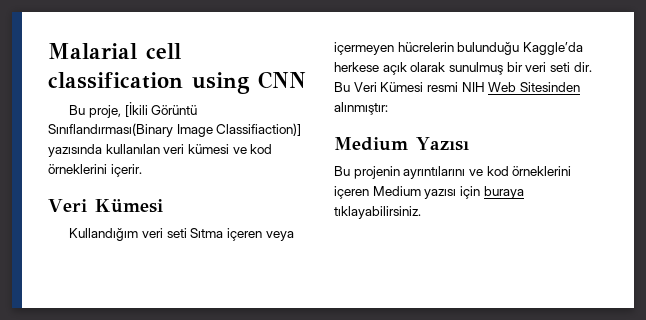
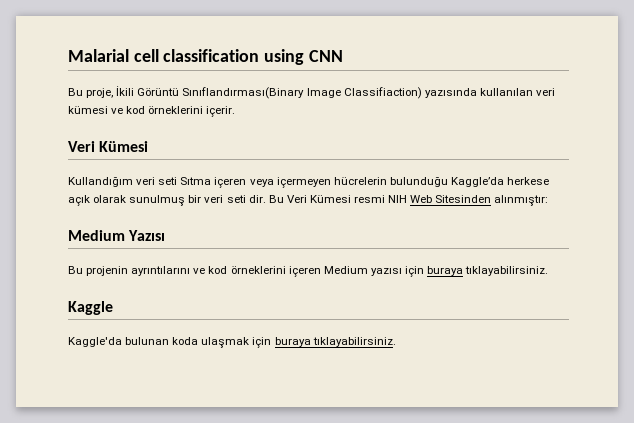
- Bu proje, [İkili Görüntü Sınıflandırması(Binary Image Classifiaction)] yazısında kullanılan veri kümesi ve kod örneklerini içerir.
+ Bu proje, İkili Görüntü Sınıflandırması(Binary Image Classifiaction) yazısında kullanılan veri kümesi ve kod örneklerini içerir.
+ Kaggle
+ Kaggle'da bulunan koda ulaşmak için buraya tıklayabilirsiniz.

